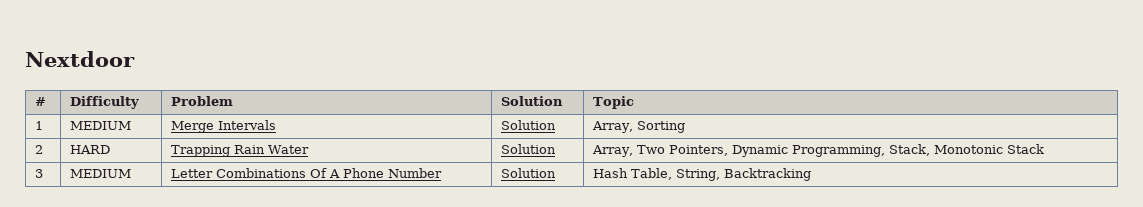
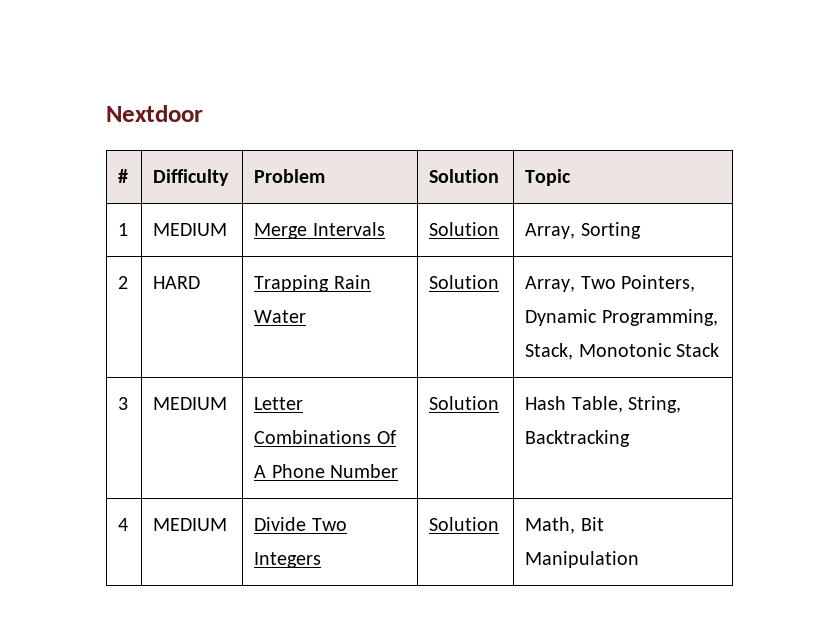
+ 4 | MEDIUM | Divide Two Integers | Solution | Math, Bit Manipulation

